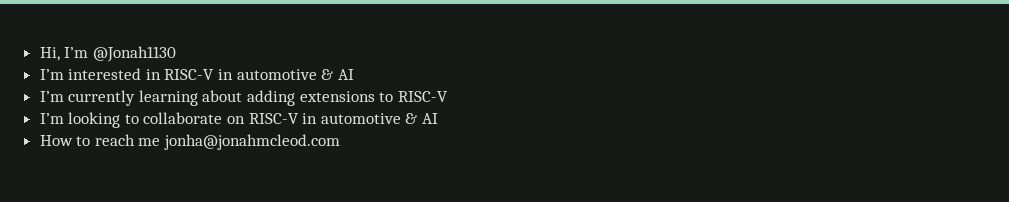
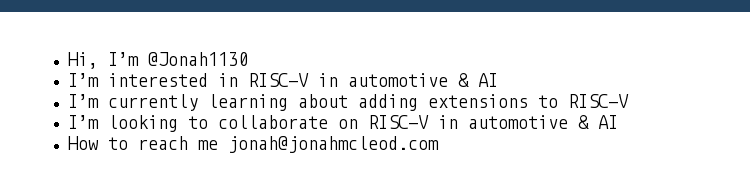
- How to reach me jonha@jonahmcleod.com
+ How to reach me jonah@jonahmcleod.com

